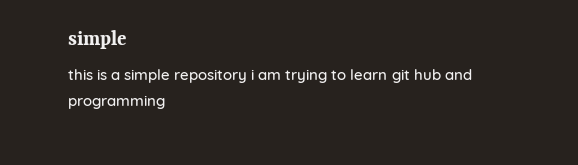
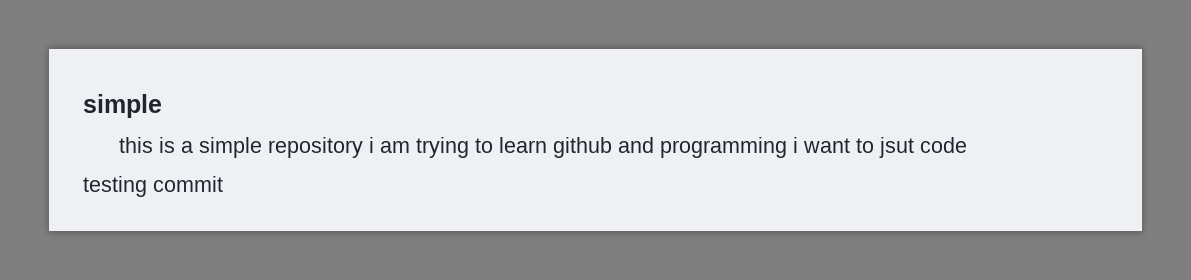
- this is a simple repository i am trying to learn git hub and programming
+ this is a simple repository i am trying to learn github and programming i want to jsut code
+ testing commit

